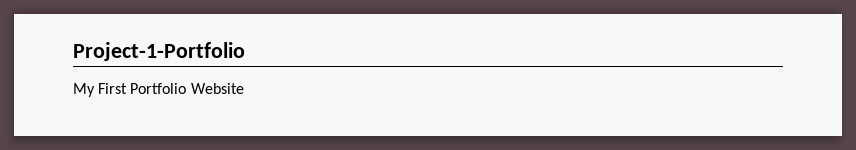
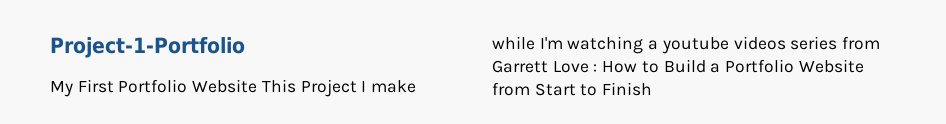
- My First Portfolio Website
+ My First Portfolio Website This Project I make while I'm watching a youtube videos series from Garrett Love : How to Build a Portfolio Website from Start to Finish

